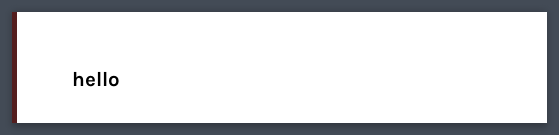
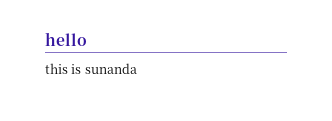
+ this is sunanda

